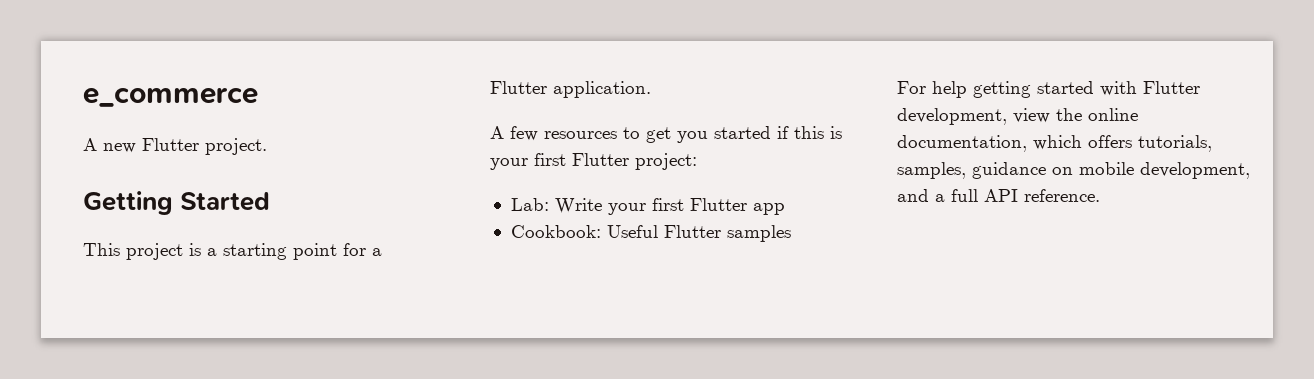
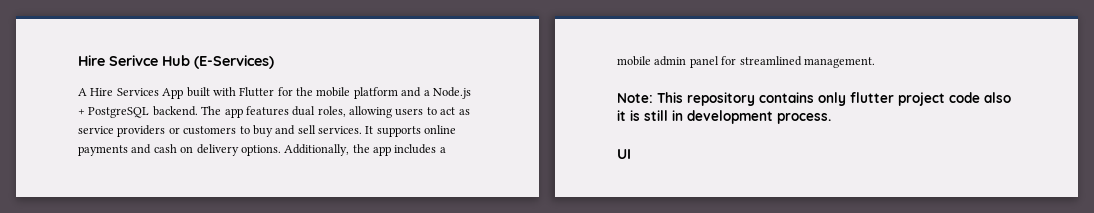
- e_commerce
- A new Flutter project.
- Getting Started
- This project is a starting point for a Flutter application.
- A few resources to get you started if this is your first Flutter project:
- Lab: Write your first Flutter app
- Cookbook: Useful Flutter samples
- For help getting started with Flutter development, view the online documentation, which offers tutorials, samples, guidance on mobile development, and a full API reference.
+ Hire Serivce Hub (E-Services)
+ A Hire Services App built with Flutter for the mobile platform and a Node.js + PostgreSQL backend. The app features dual roles, allowing users to act as service providers or customers to buy and sell services. It supports online payments and cash on delivery options. Additionally, the app includes a mobile admin panel for streamlined management.
+ Note: This repository contains only flutter project code also it is still in development process.
+ UI

